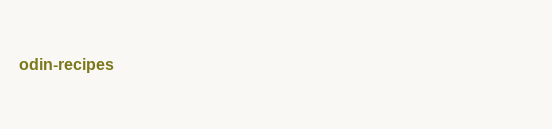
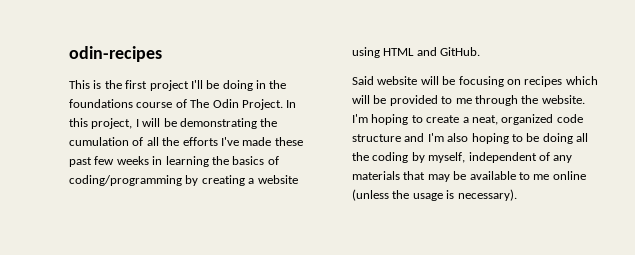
+ This is the first project I'll be doing in the foundations course of The Odin Project. In this project, I will be demonstrating the cumulation of all the efforts I've made these past few weeks in learning the basics of coding/programming by creating a website using HTML and GitHub.
+ Said website will be focusing on recipes which will be provided to me through the website. I'm hoping to create a neat, organized code structure and I'm also hoping to be doing all the coding by myself, independent of any materials that may be available to me online (unless the usage is necessary).

